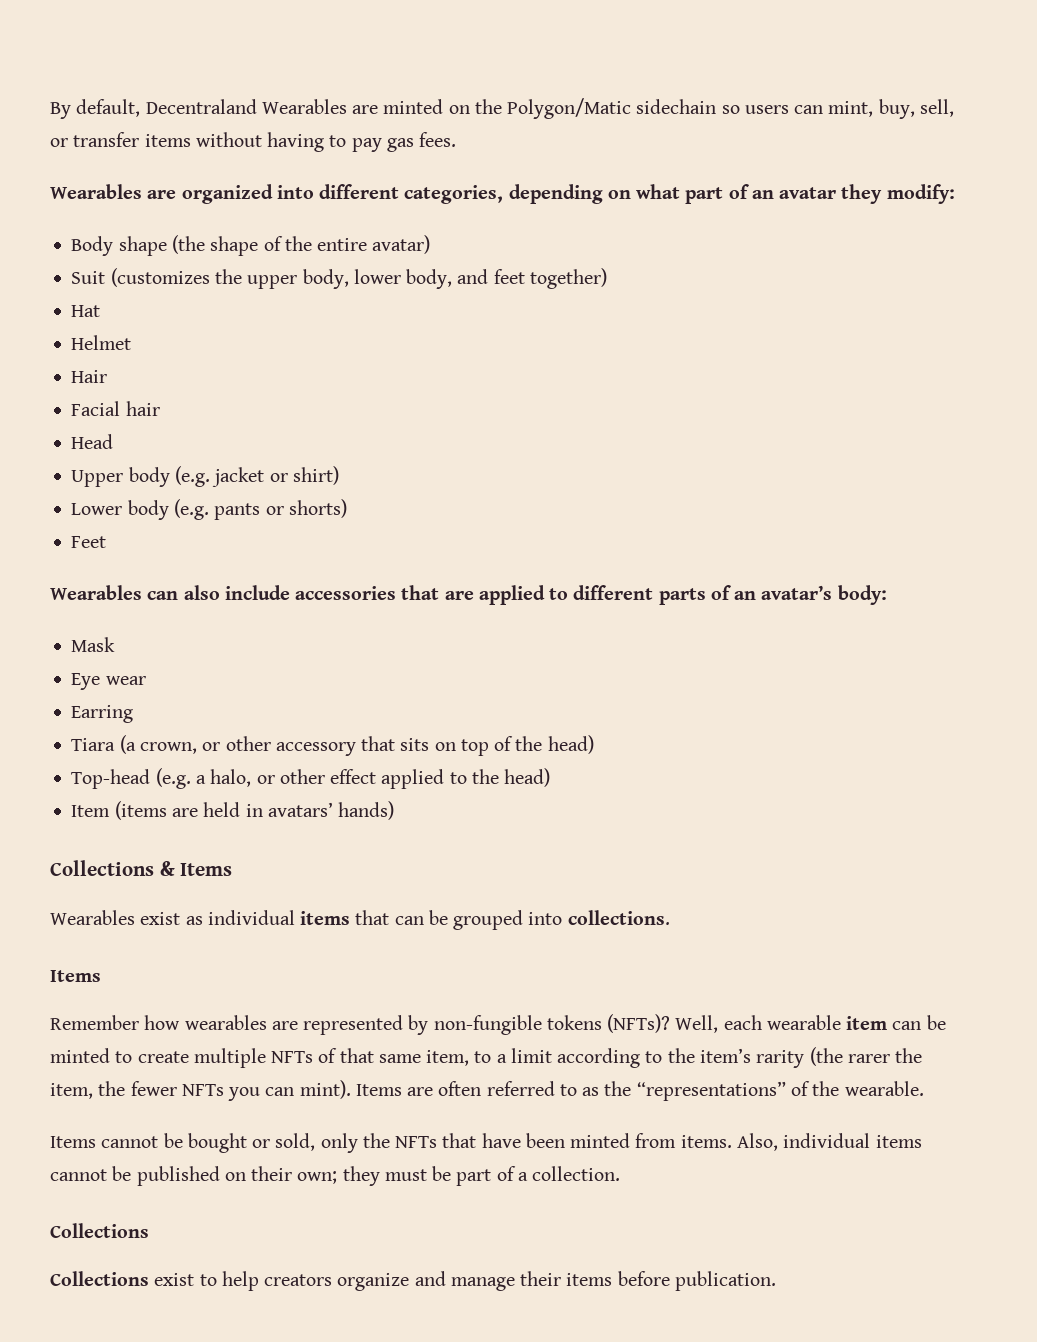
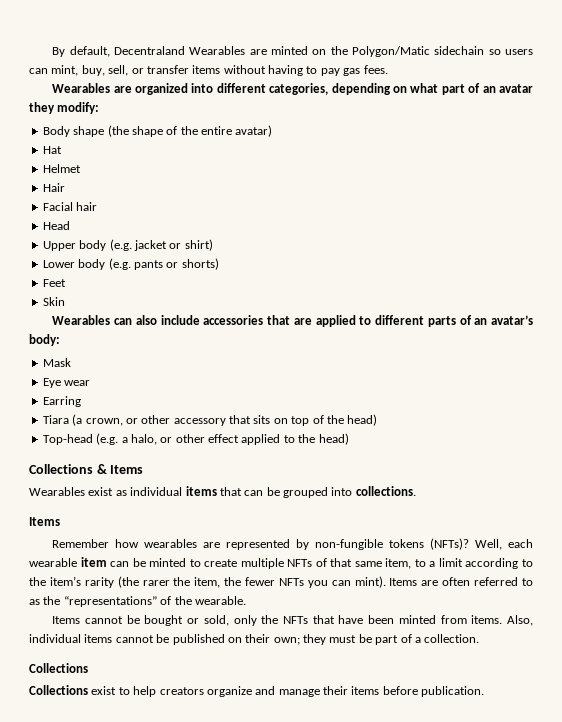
- Suit (customizes the upper body, lower body, and feet together)
+ Skin
- Item (items are held in avatars’ hands)

